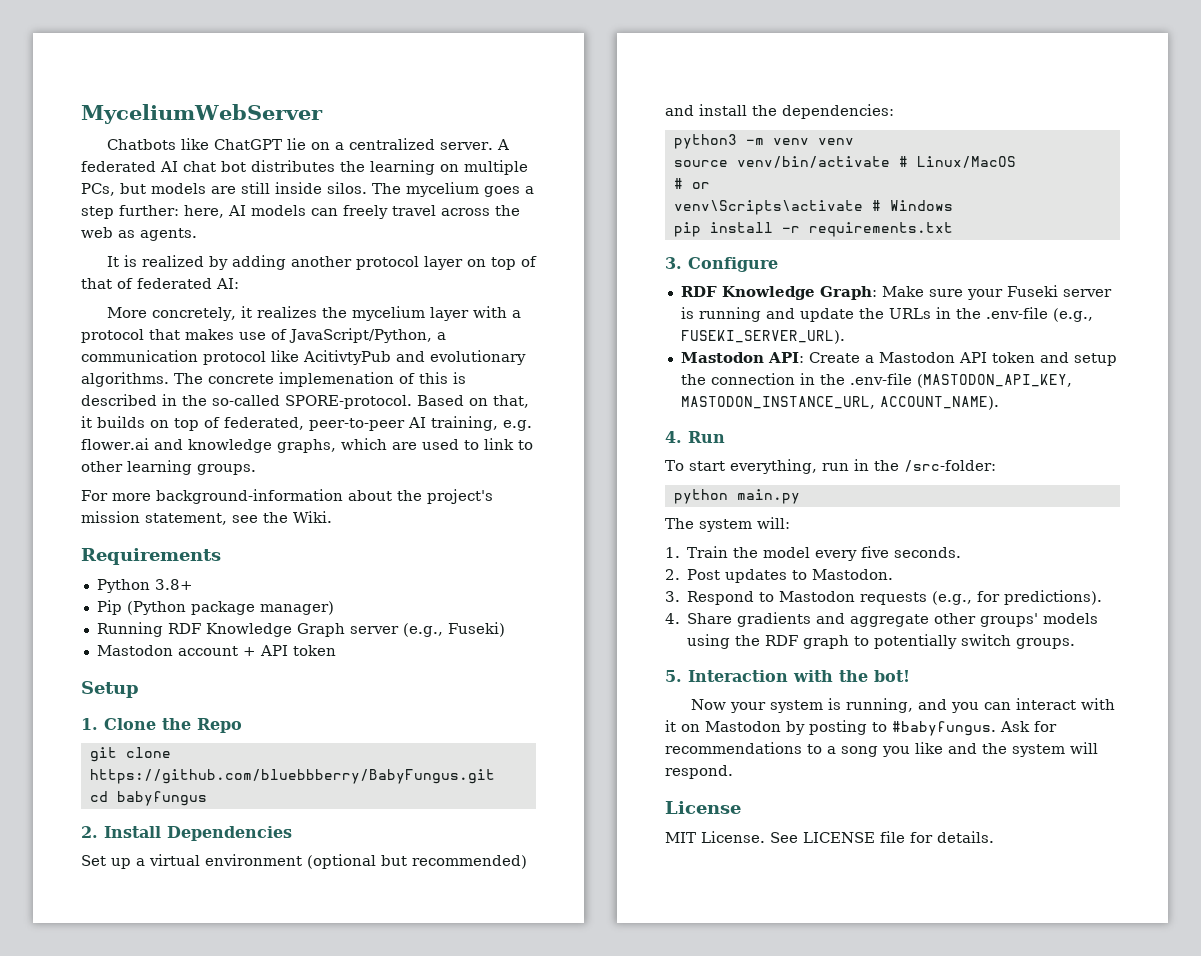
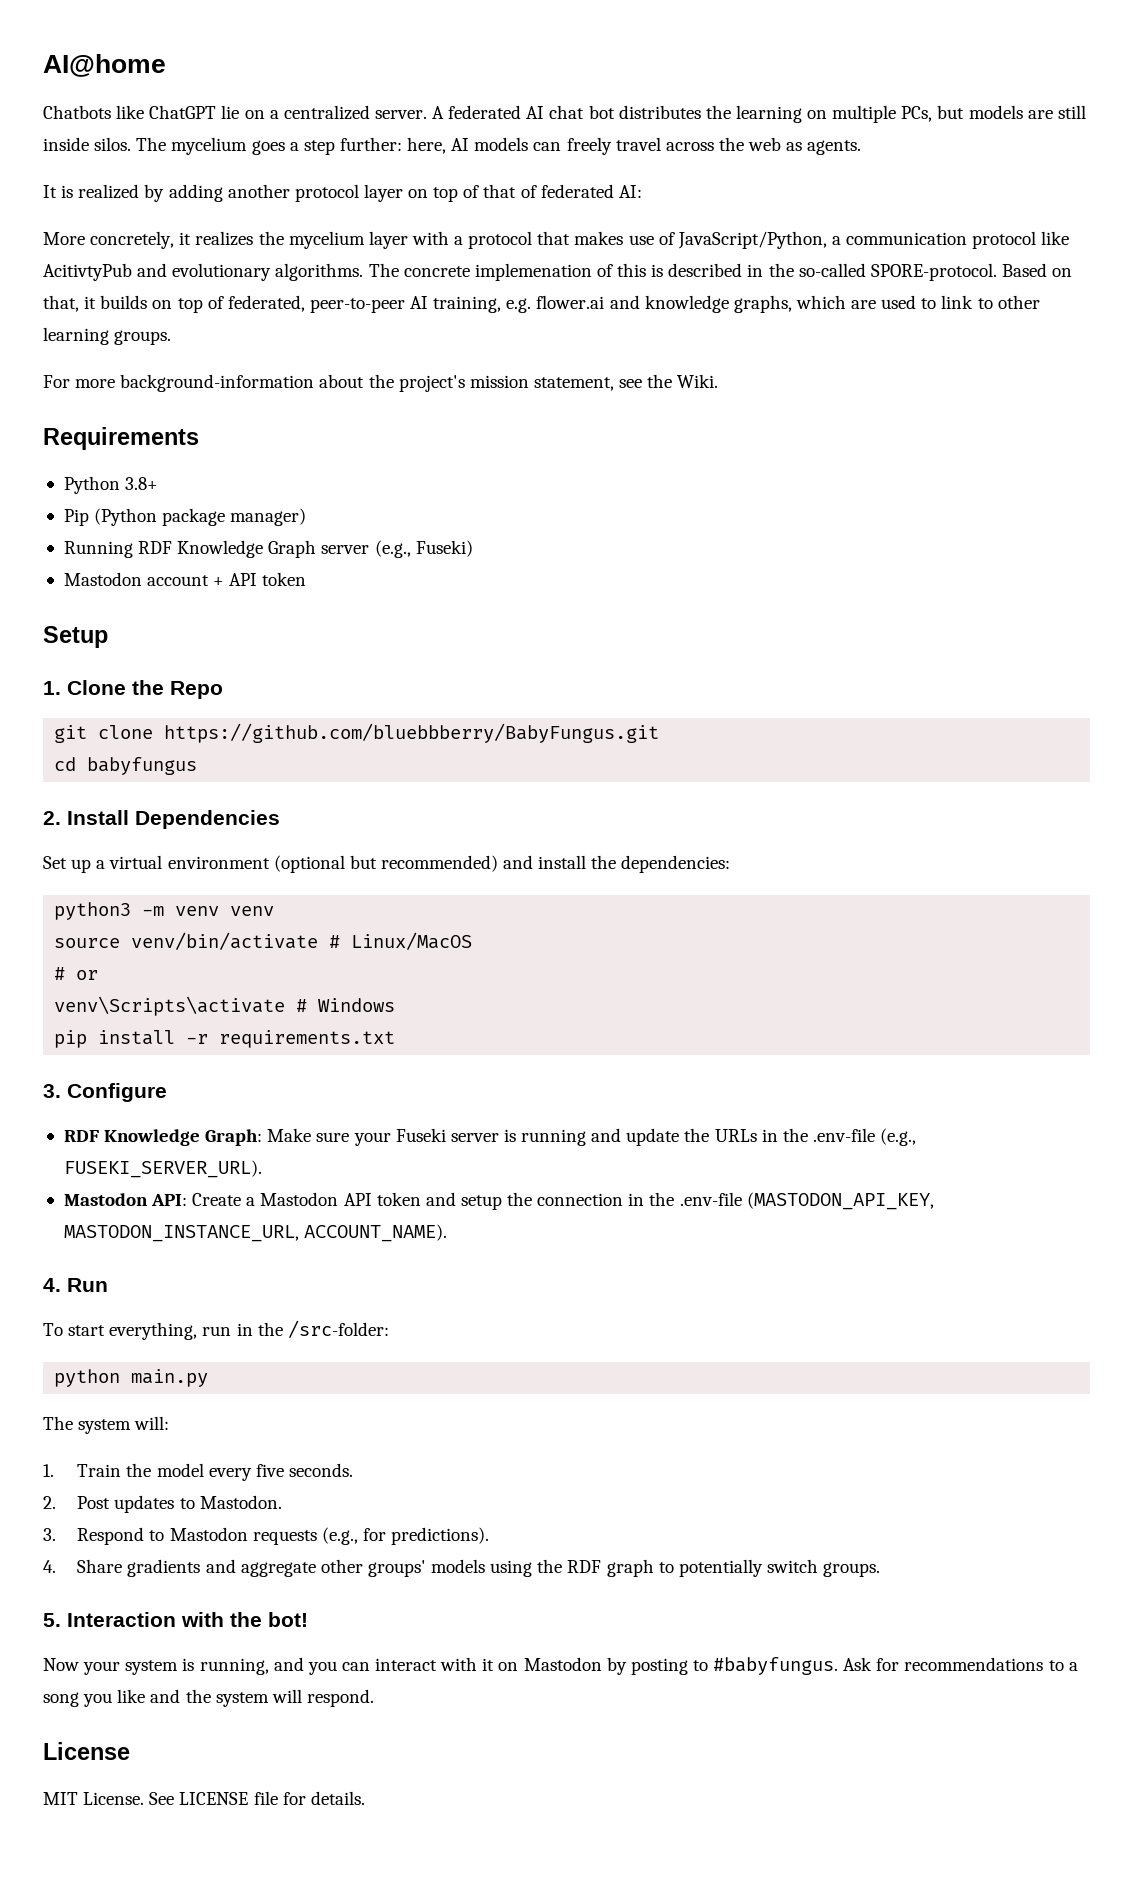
- MyceliumWebServer
+ AI@home

